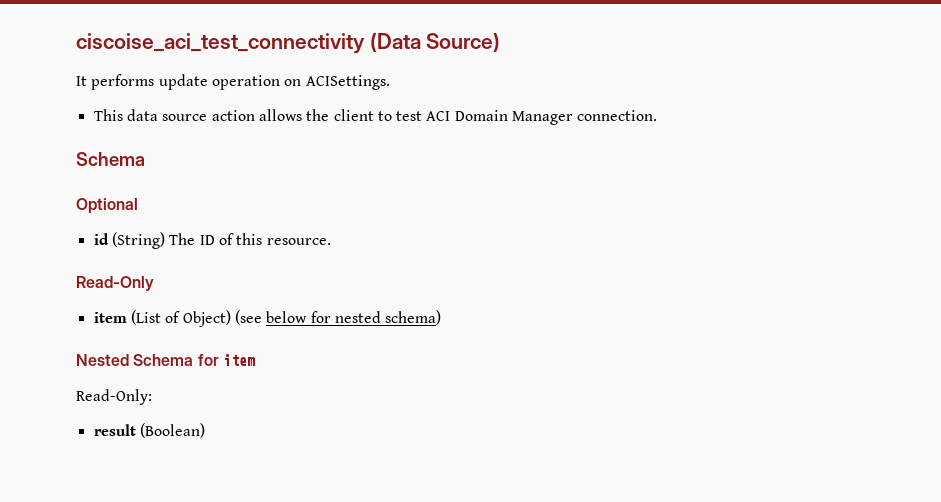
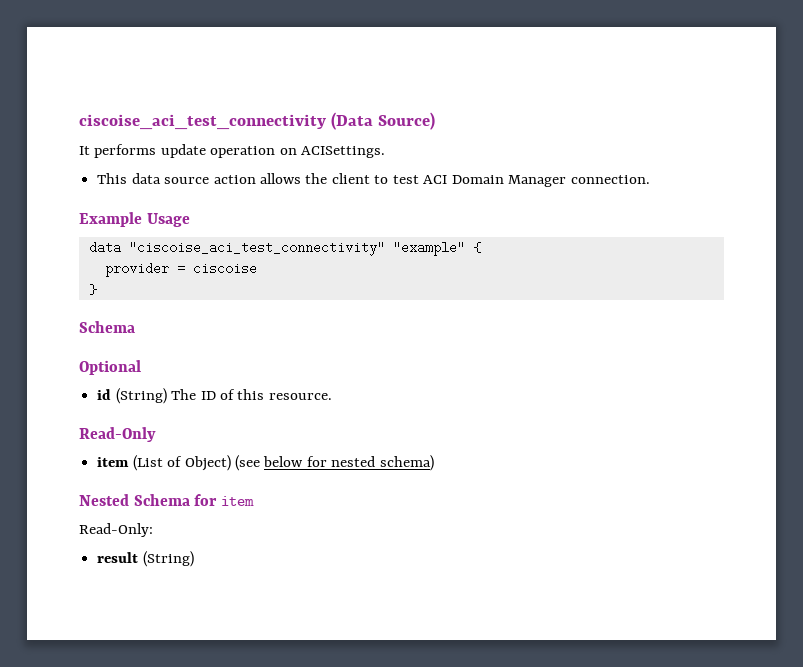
+ Example Usage
+ data "ciscoise_aci_test_connectivity" "example" {
+ provider = ciscoise
+ }
- result (Boolean)
+ result (String)

